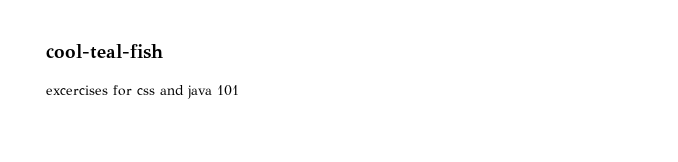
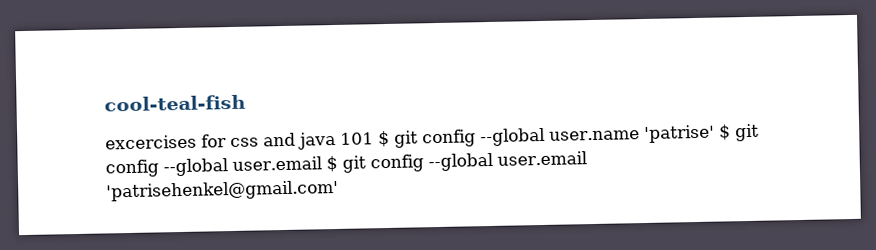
- excercises for css and java 101
+ excercises for css and java 101 $ git config --global user.name 'patrise' $ git config --global user.email $ git config --global user.email 'patrisehenkel@gmail.com'

